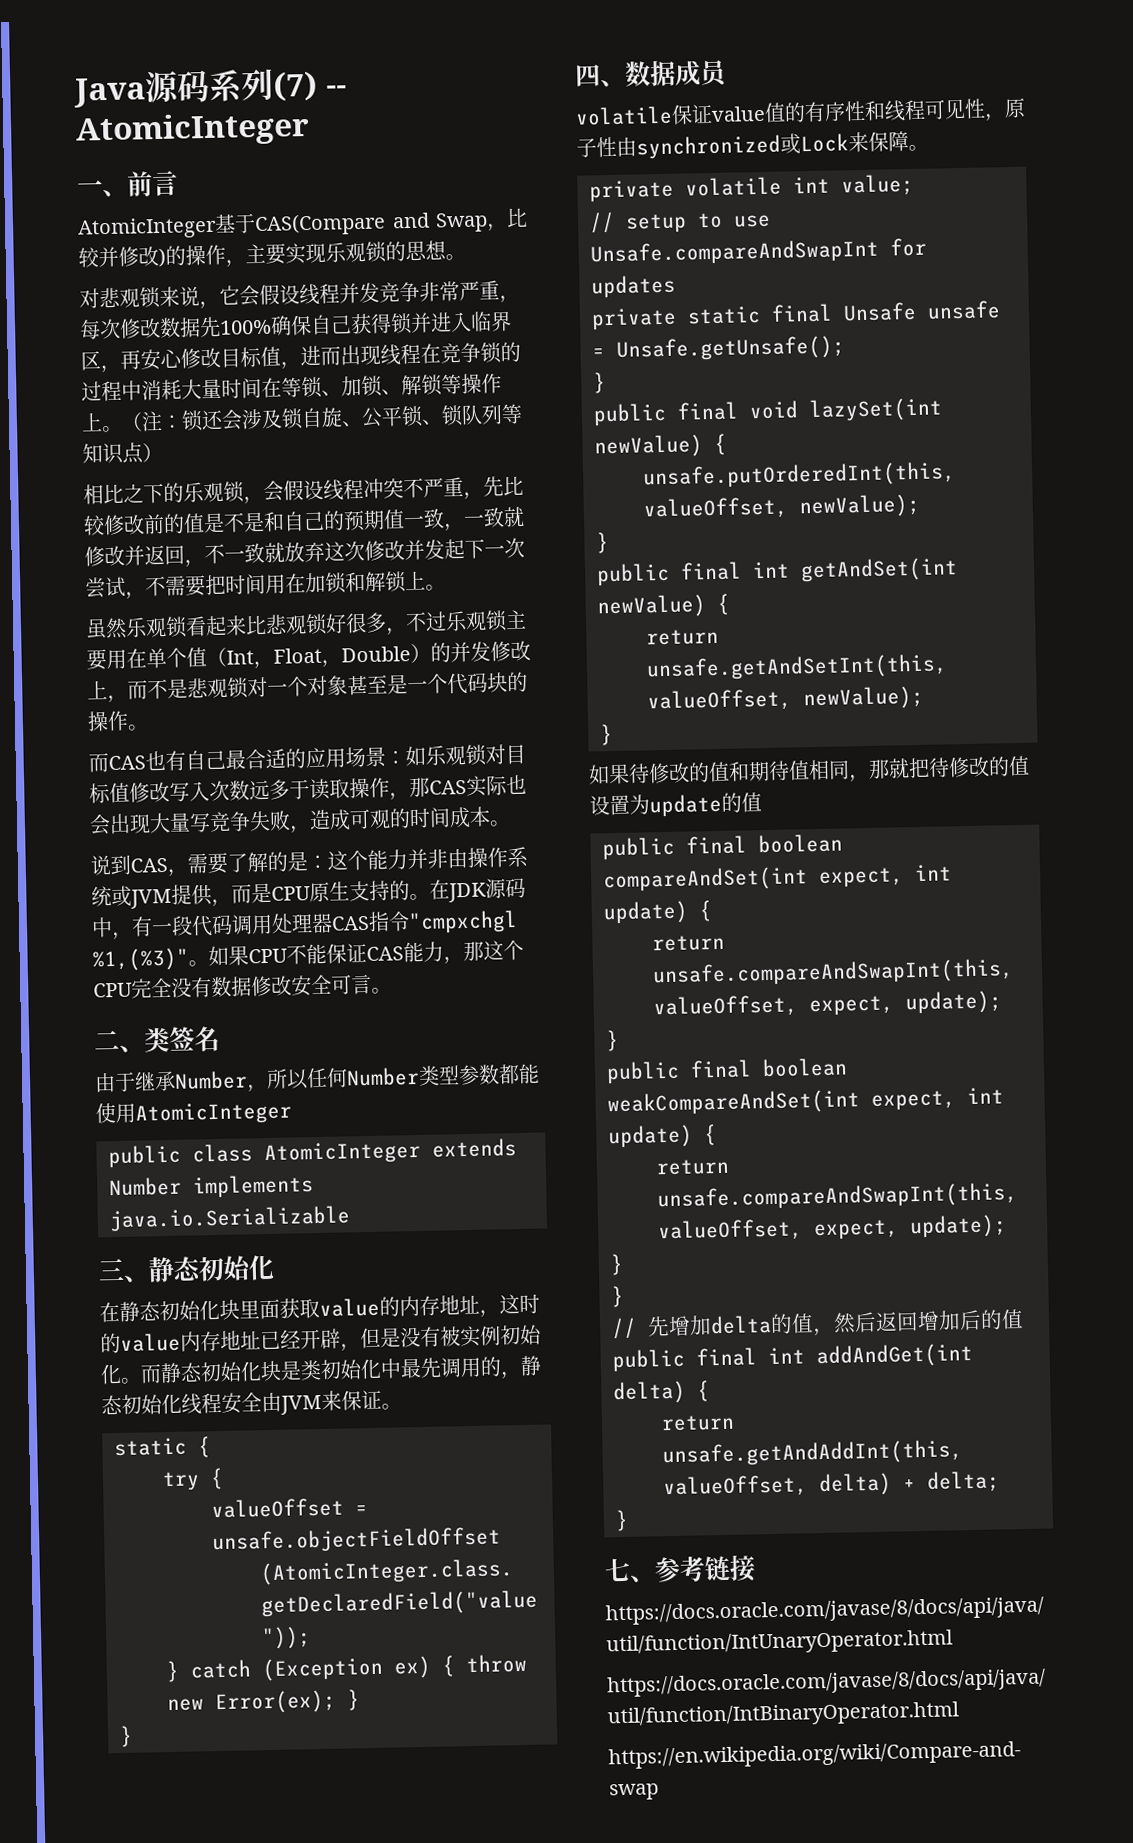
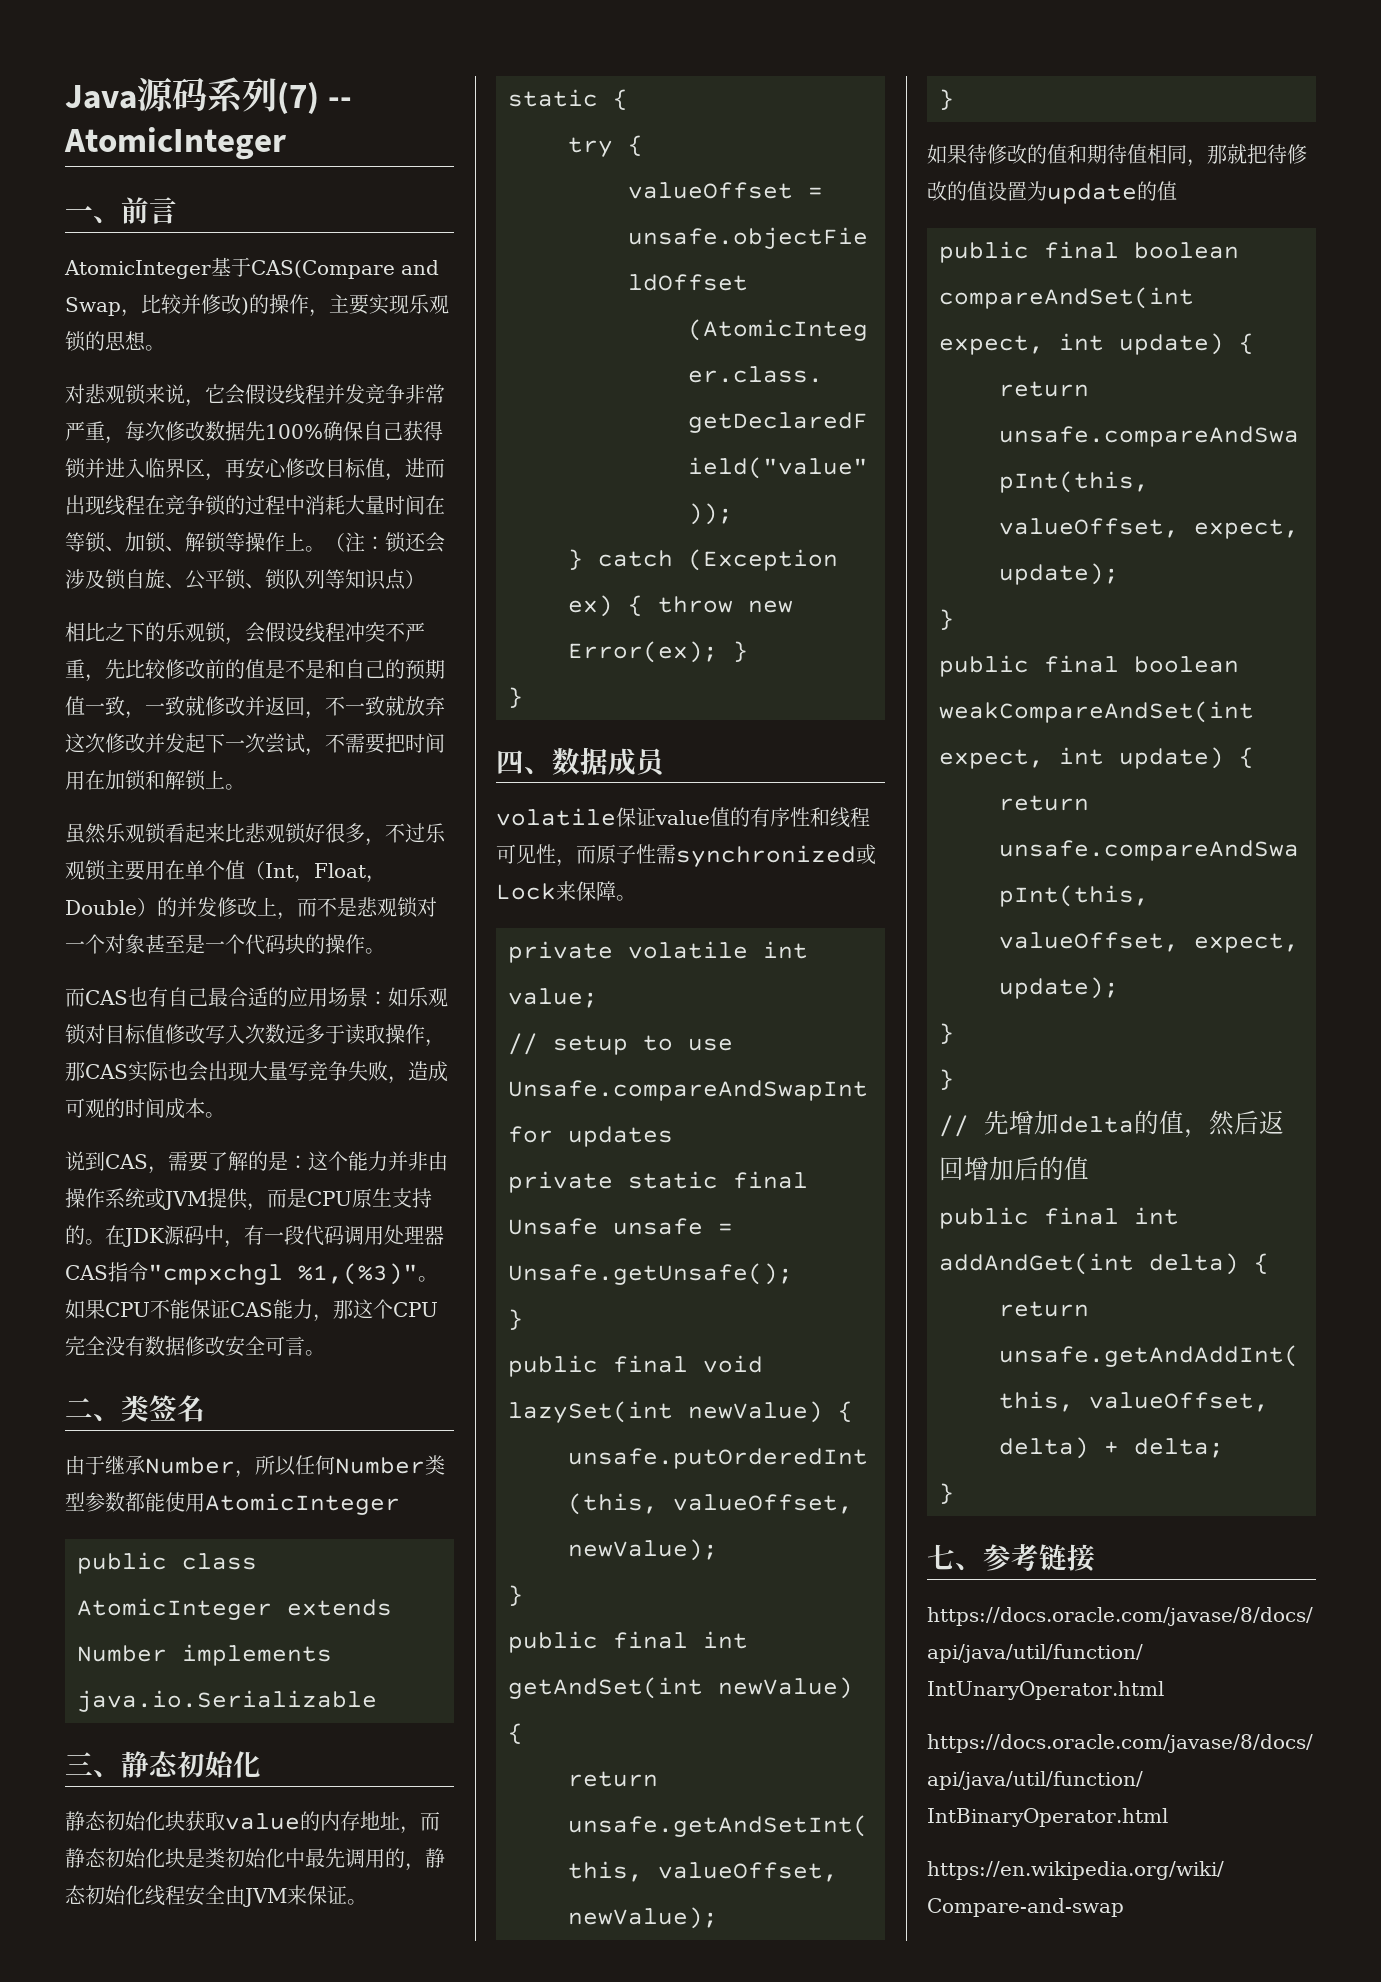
- 在静态初始化块里面获取value的内存地址，这时的value内存地址已经开辟，但是没有被实例初始化。而静态初始化块是类初始化中最先调用的，静态初始化线程安全由JVM来保证。
+ 静态初始化块获取value的内存地址，而静态初始化块是类初始化中最先调用的，静态初始化线程安全由JVM来保证。
- volatile保证value值的有序性和线程可见性，原子性由synchronized或Lock来保障。
+ volatile保证value值的有序性和线程可见性，而原子性需synchronized或Lock来保障。

